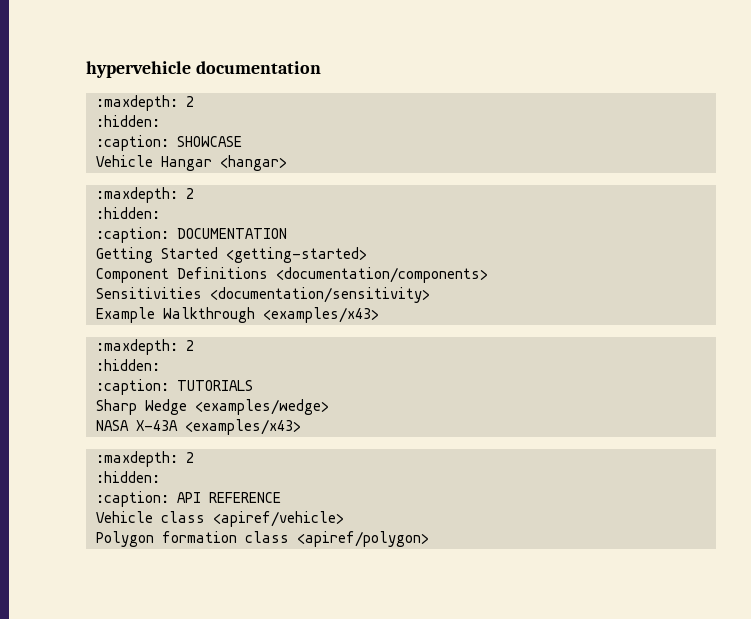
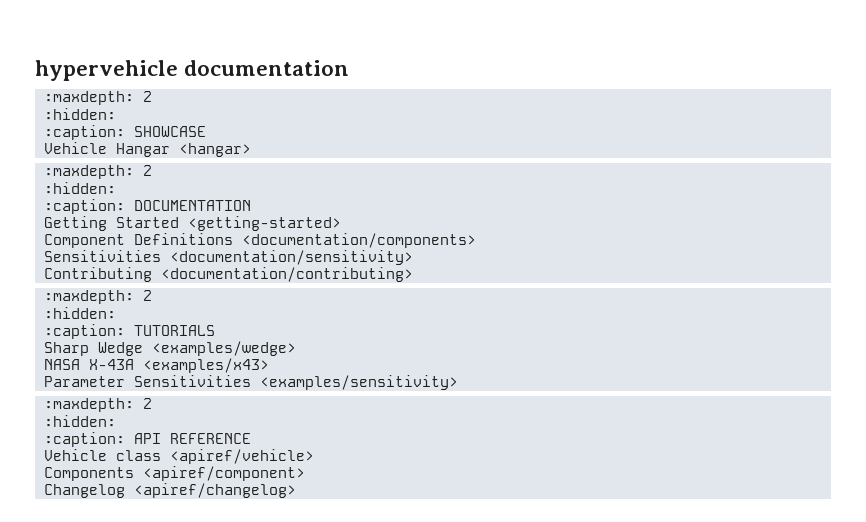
- Example Walkthrough <examples/x43>
+ Contributing <documentation/contributing>
+ Parameter Sensitivities <examples/sensitivity>
- Polygon formation class <apiref/polygon>
+ Components <apiref/component>
+ Changelog <apiref/changelog>

